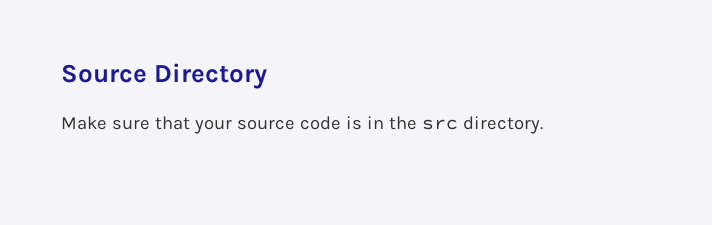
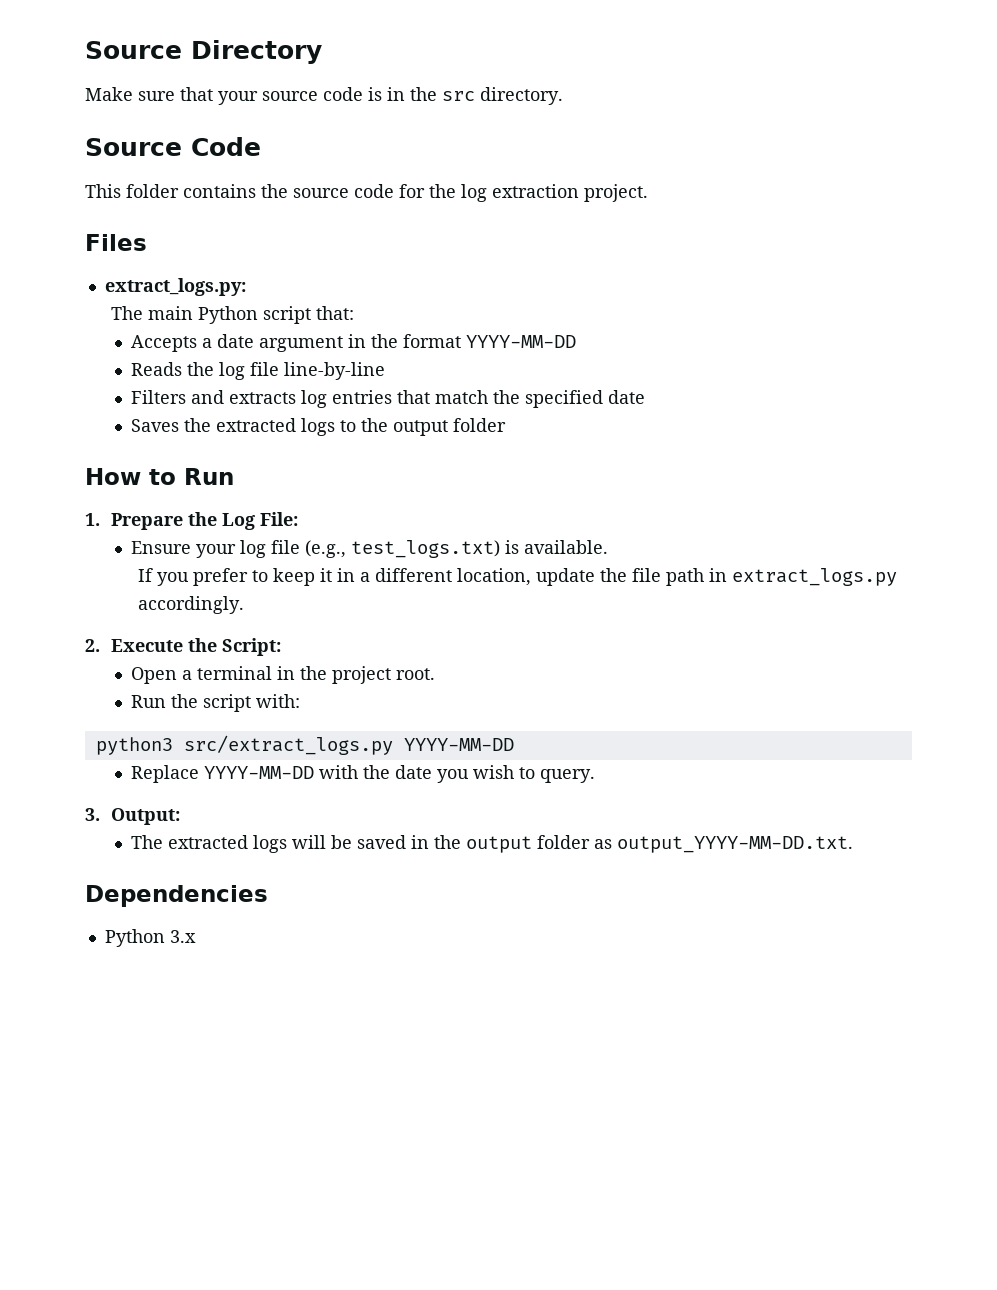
+ Source Code
+ This folder contains the source code for the log extraction project.
+ Files
+ extract_logs.py:
+ The main Python script that:
+ Accepts a date argument in the format YYYY-MM-DD
+ Reads the log file line-by-line
+ Filters and extracts log entries that match the specified date
+ Saves the extracted logs to the output folder
+ How to Run
+ 1. Prepare the Log File:
+ Ensure your log file (e.g., test_logs.txt) is available.
+ If you prefer to keep it in a different location, update the file path in extract_logs.py accordingly.
+ 2. Execute the Script:
+ Open a terminal in the project root.
+ Run the script with:
+ python3 src/extract_logs.py YYYY-MM-DD
+ Replace YYYY-MM-DD with the date you wish to query.
+ 3. Output:
+ The extracted logs will be saved in the output folder as output_YYYY-MM-DD.txt.
+ Dependencies
+ Python 3.x

